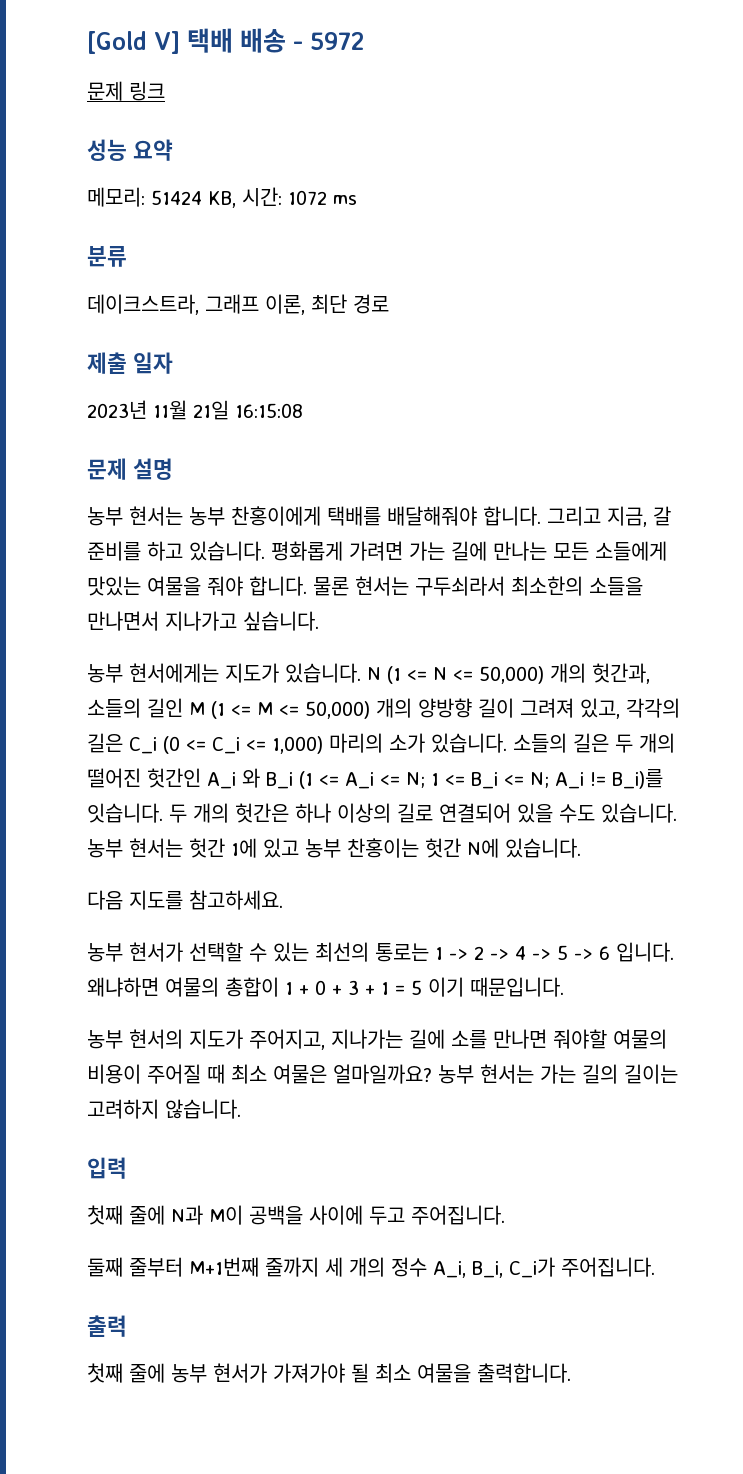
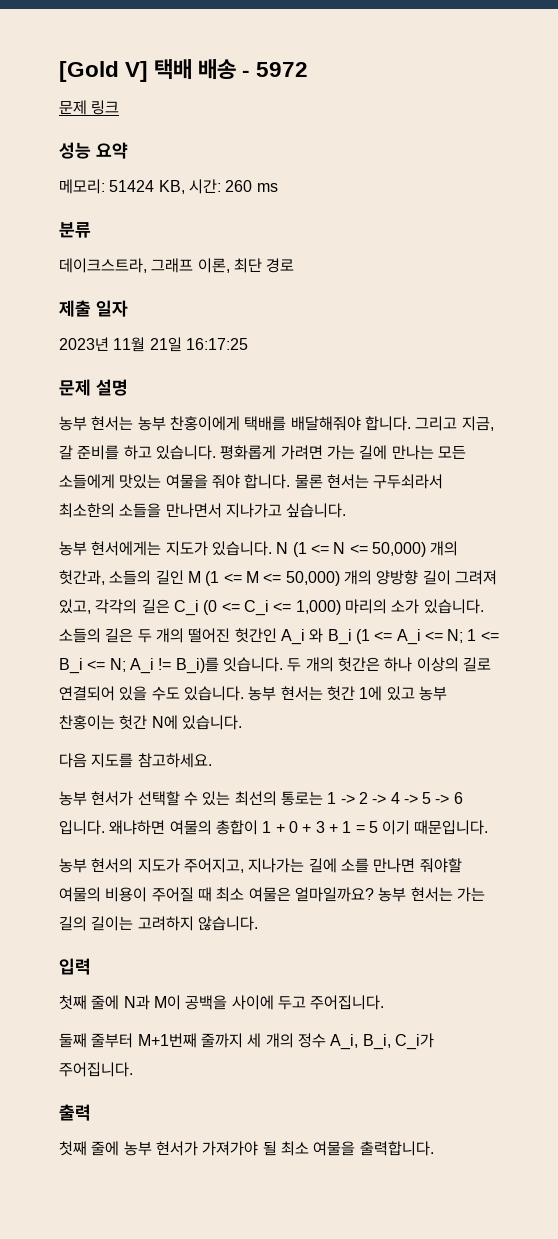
- 메모리: 51424 KB, 시간: 1072 ms
+ 메모리: 51424 KB, 시간: 260 ms
- 2023년 11월 21일 16:15:08
+ 2023년 11월 21일 16:17:25

